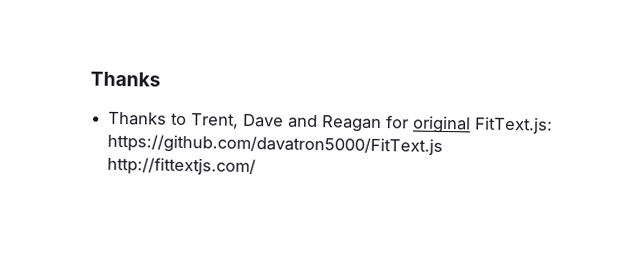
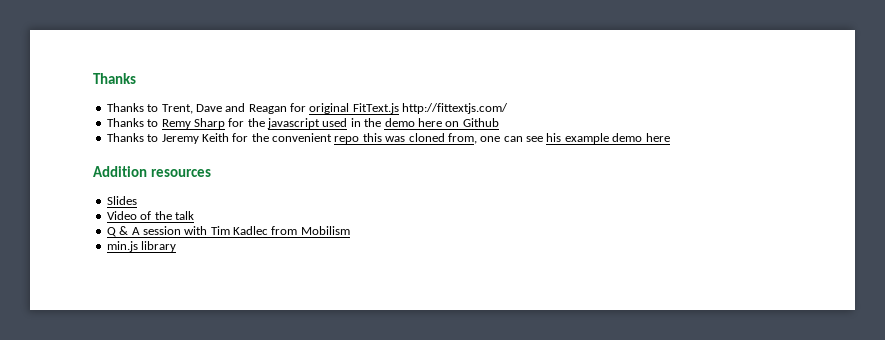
- Thanks to Trent, Dave and Reagan for original FitText.js: https://github.com/davatron5000/FitText.js http://fittextjs.com/
+ Thanks to Trent, Dave and Reagan for original FitText.js http://fittextjs.com/
+ Thanks to Remy Sharp for the javascript used in the demo here on Github
+ Thanks to Jeremy Keith for the convenient repo this was cloned from, one can see his example demo here
+ Addition resources
+ Slides
+ Video of the talk
+ Q & A session with Tim Kadlec from Mobilism
+ min.js library

